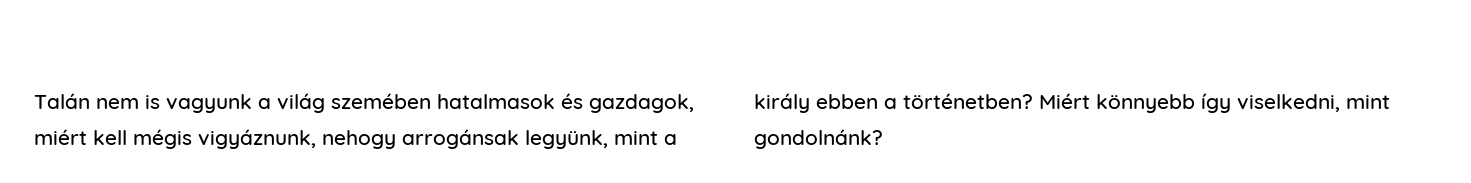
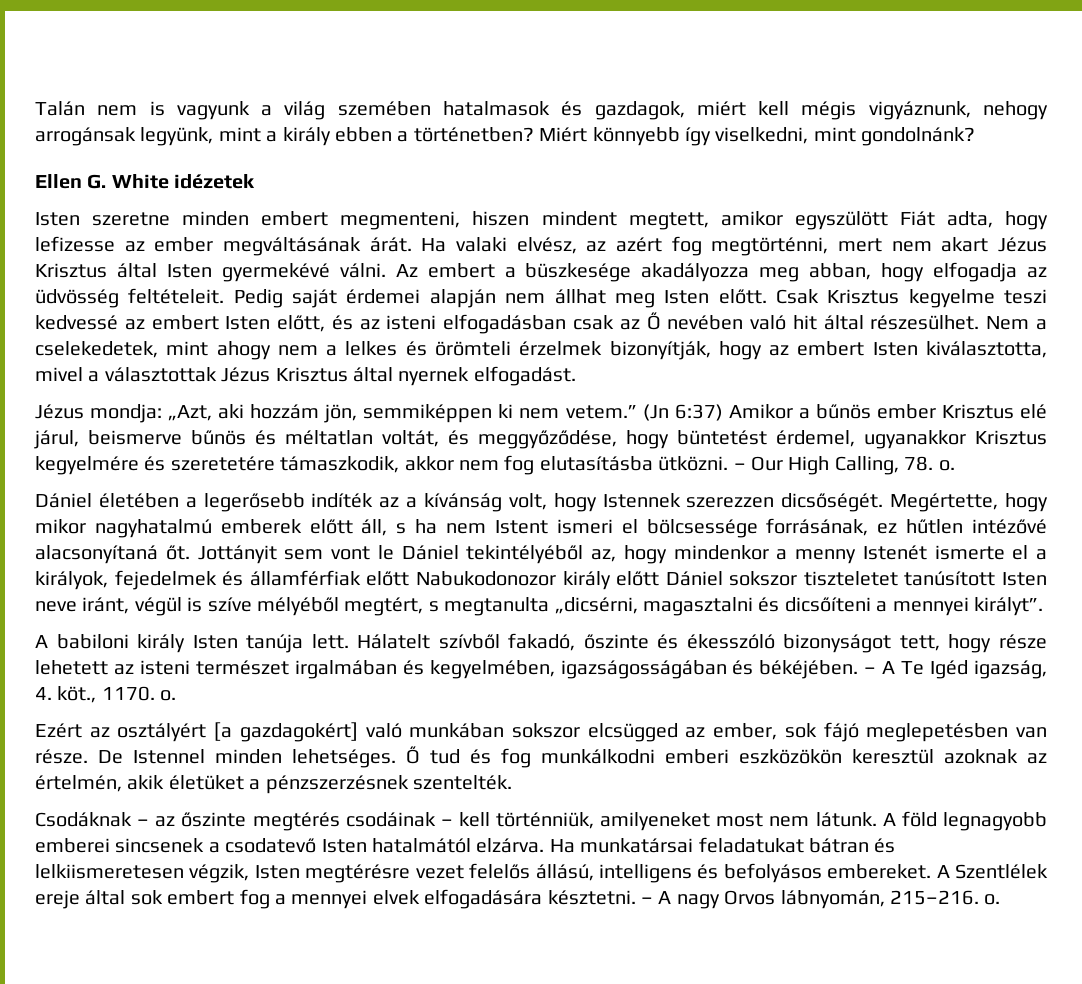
+ Ellen G. White idézetek
+ Isten szeretne minden embert megmenteni, hiszen mindent megtett, amikor egyszülött Fiát adta, hogy lefizesse az ember megváltásának árát. Ha valaki elvész, az azért fog megtörténni, mert nem akart Jézus Krisztus által Isten gyermekévé válni. Az embert a büszkesége akadályozza meg abban, hogy elfogadja az üdvösség feltételeit. Pedig saját érdemei alapján nem állhat meg Isten előtt. Csak Krisztus kegyelme teszi kedvessé az embert Isten előtt, és az isteni elfogadásban csak az Ő nevében való hit által részesülhet. Nem a cselekedetek, mint ahogy nem a lelkes és örömteli érzelmek bizonyítják, hogy az embert Isten kiválasztotta, mivel a választottak Jézus Krisztus által nyernek elfogadást.
+ Jézus mondja: „Azt, aki hozzám jön, semmiképpen ki nem vetem.” (Jn 6:37) Amikor a bűnös ember Krisztus elé járul, beismerve bűnös és méltatlan voltát, és meggyőződése, hogy büntetést érdemel, ugyanakkor Krisztus kegyelmére és szeretetére támaszkodik, akkor nem fog elutasításba ütközni. – Our High Calling, 78. o.
+ Dániel életében a legerősebb indíték az a kívánság volt, hogy Istennek szerezzen dicsőségét. Megértette, hogy mikor nagyhatalmú emberek előtt áll, s ha nem Istent ismeri el bölcsessége forrásának, ez hűtlen intézővé alacsonyítaná őt. Jottányit sem vont le Dániel tekintélyéből az, hogy mindenkor a menny Istenét ismerte el a királyok, fejedelmek és államférfiak előtt Nabukodonozor király előtt Dániel sokszor tiszteletet tanúsított Isten neve iránt, végül is szíve mélyéből megtért, s megtanulta „dicsérni, magasztalni és dicsőíteni a mennyei királyt”.
+ A babiloni király Isten tanúja lett. Hálatelt szívből fakadó, őszinte és ékesszóló bizonyságot tett, hogy része lehetett az isteni természet irgalmában és kegyelmében, igazságosságában és békéjében. – A Te Igéd igazság, 4. köt., 1170. o.
+ Ezért az osztályért [a gazdagokért] való munkában sokszor elcsügged az ember, sok fájó meglepetésben van része. De Istennel minden lehetséges. Ő tud és fog munkálkodni emberi eszközökön keresztül azoknak az értelmén, akik életüket a pénzszerzésnek szentelték.
+ Csodáknak – az őszinte megtérés csodáinak – kell történniük, amilyeneket most nem látunk. A föld legnagyobb emberei sincsenek a csodatevő Isten hatalmától elzárva. Ha munkatársai feladatukat bátran és lelkiismeretesen végzik, Isten megtérésre vezet felelős állású, intelligens és befolyásos embereket. A Szentlélek ereje által sok embert fog a mennyei elvek elfogadására késztetni. – A nagy Orvos lábnyomán, 215–216. o.

